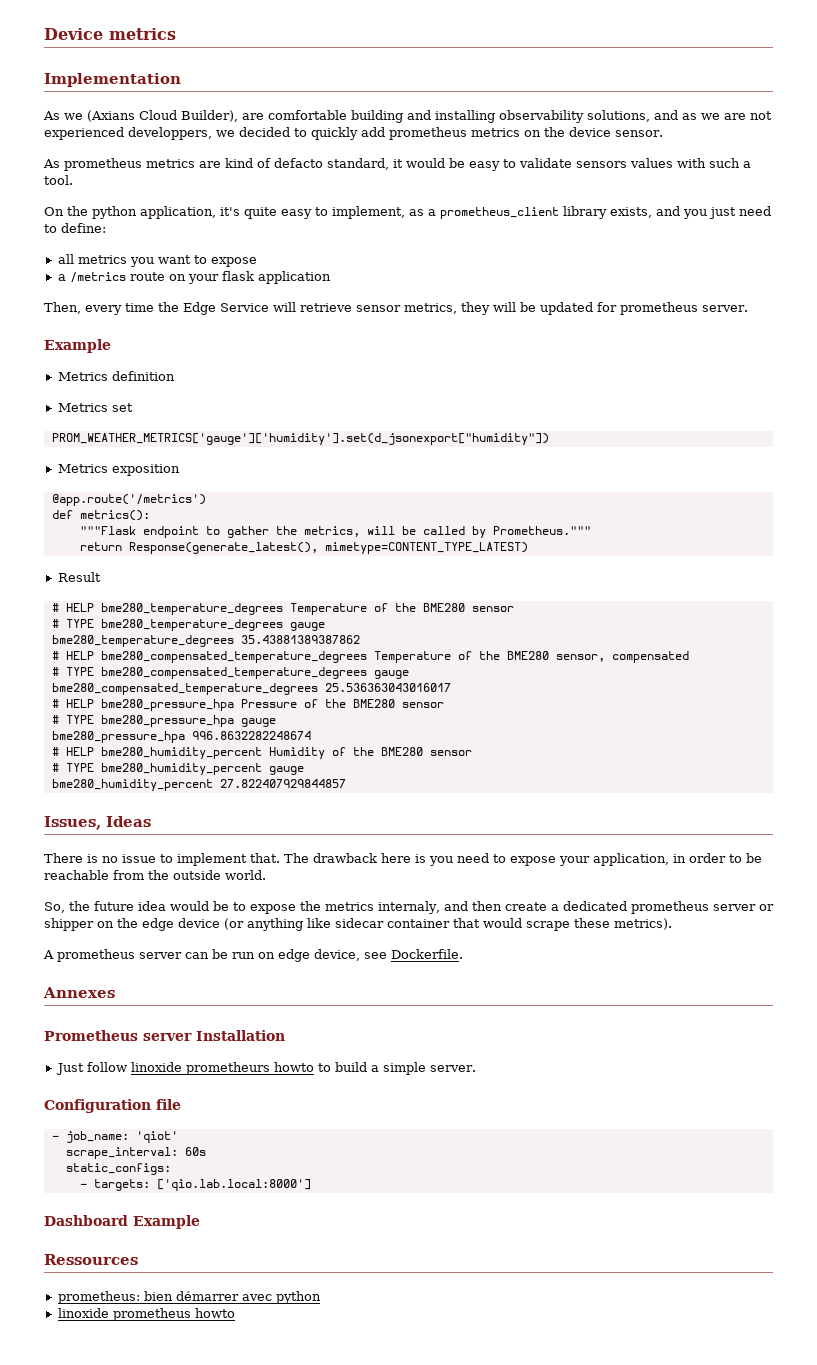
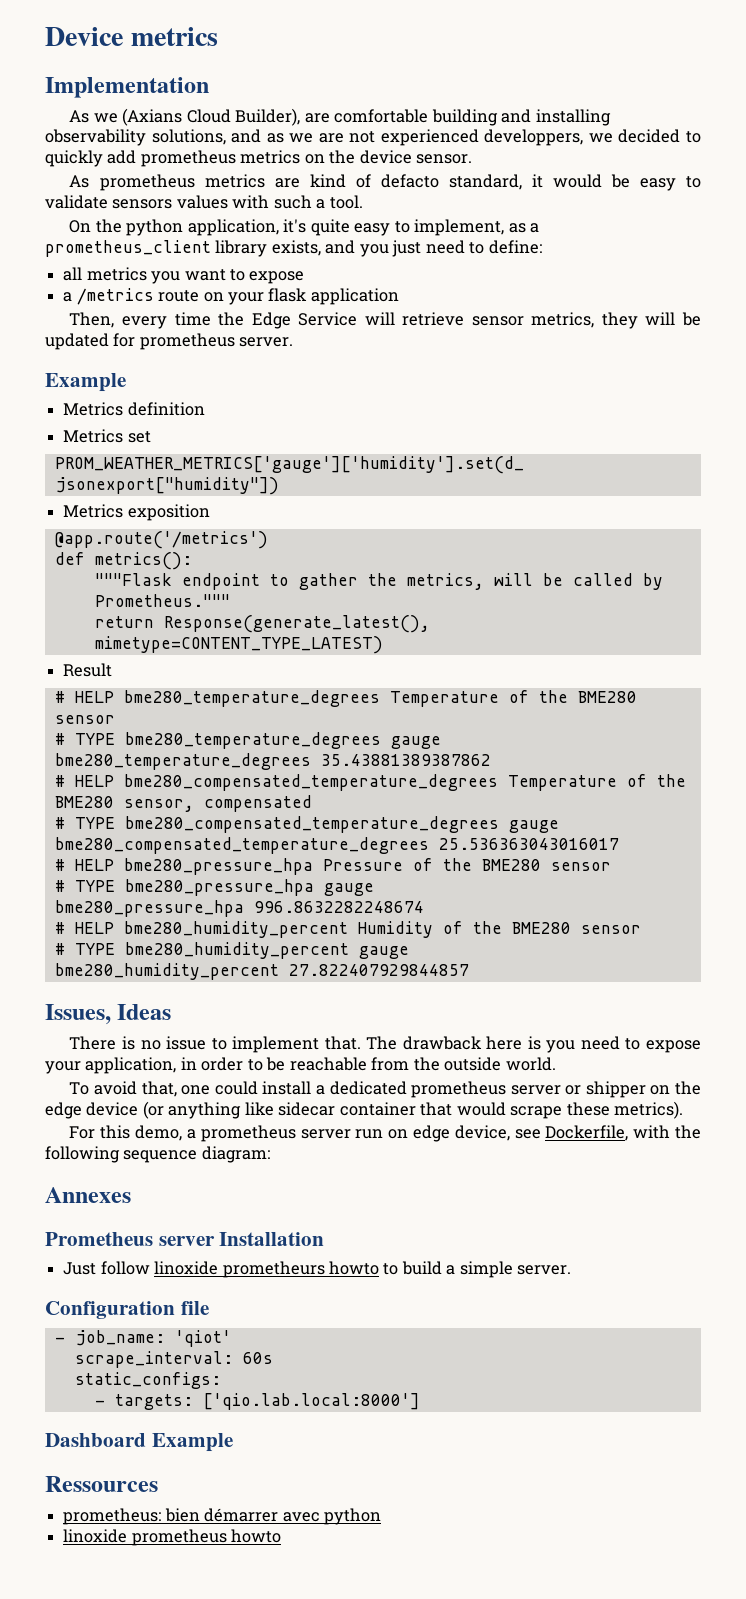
- So, the future idea would be to expose the metrics internaly, and then create a dedicated prometheus server or shipper on the edge device (or anything like sidecar container that would scrape these metrics).
+ To avoid that, one could install a dedicated prometheus server or shipper on the edge device (or anything like sidecar container that would scrape these metrics).
- A prometheus server can be run on edge device, see Dockerfile.
+ For this demo, a prometheus server run on edge device, see Dockerfile, with the following sequence diagram:

